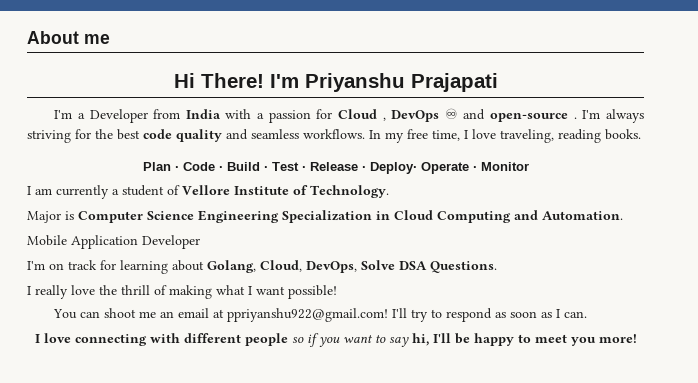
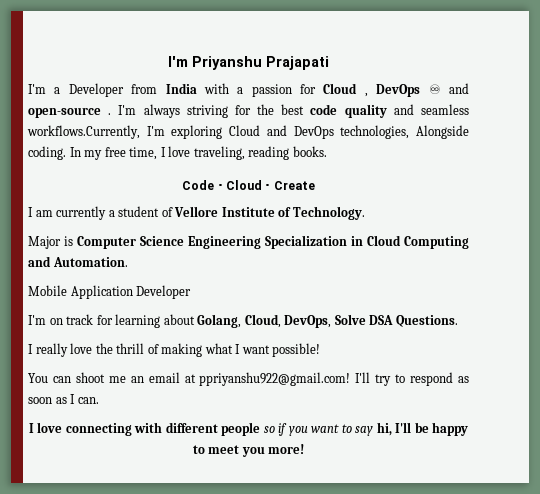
- About me
- Hi There!
- I'm always striving for the best code quality and seamless workflows.
+ I'm always striving for the best code quality and seamless workflows.Currently, I'm exploring Cloud and DevOps technologies, Alongside coding.
- Plan ∙ Code ∙ Build ∙ Test ∙ Release ∙ Deploy∙ Operate ∙ Monitor
+ Code ∙ Cloud ∙ Create

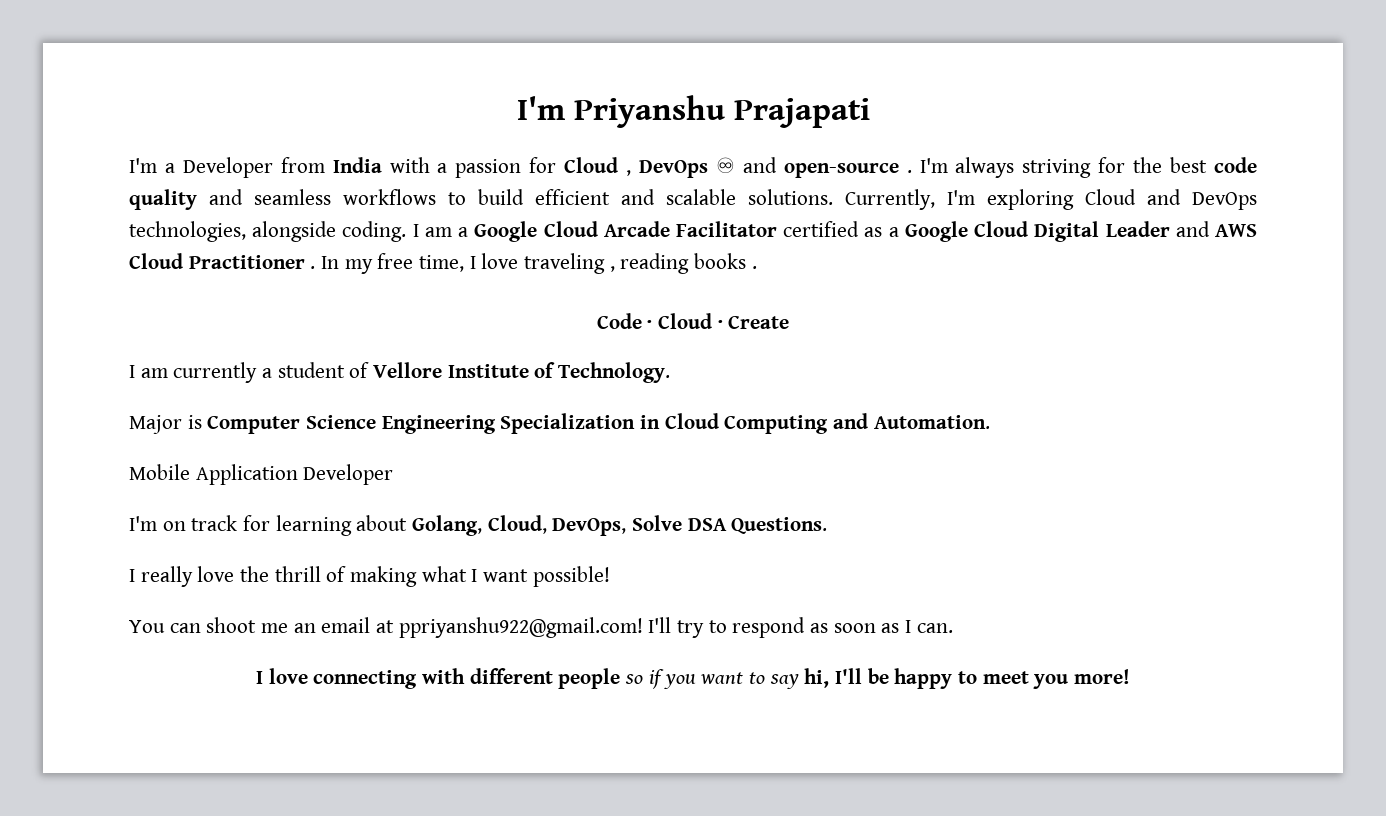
- I'm always striving for the best code quality and seamless workflows.Currently, I'm exploring Cloud and DevOps technologies, Alongside coding.
+ I'm always striving for the best code quality and seamless workflows to build efficient and scalable solutions. Currently, I'm exploring Cloud and DevOps technologies, alongside coding. I am a Google Cloud Arcade Facilitator certified as a Google Cloud Digital Leader and AWS Cloud Practitioner .
- In my free time, I love traveling, reading books.
+ In my free time, I love traveling , reading books .

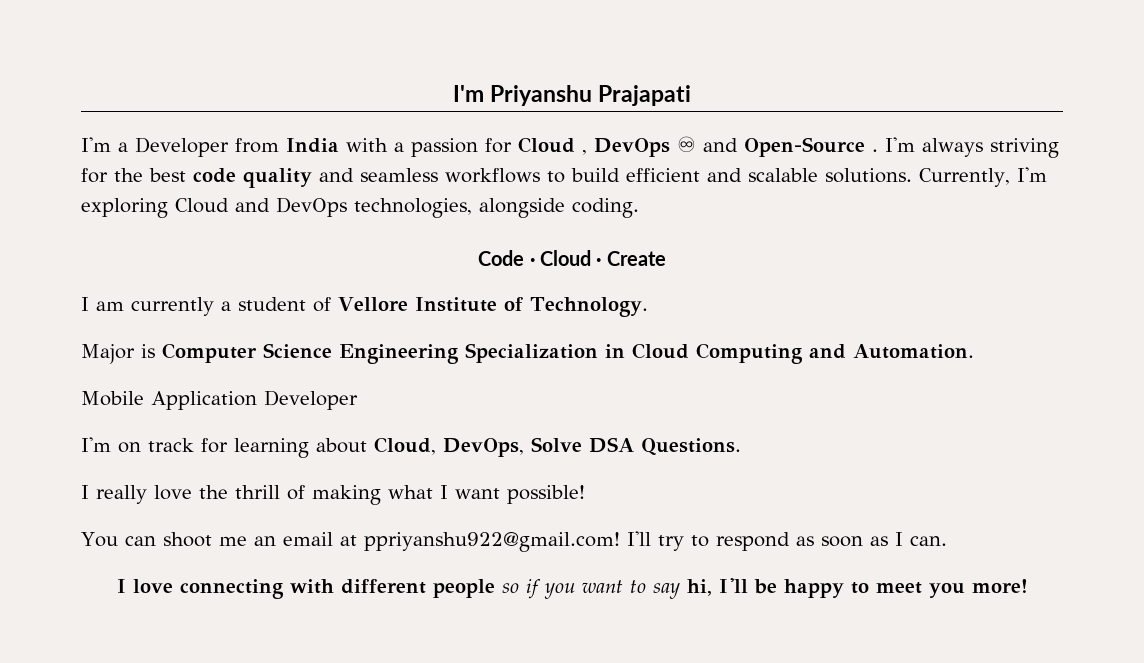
- I'm a Developer from India with a passion for Cloud , DevOps ♾ and open-source .
+ I'm a Developer from India with a passion for Cloud , DevOps ♾ and Open-Source .
- I am a Google Cloud Arcade Facilitator certified as a Google Cloud Digital Leader and AWS Cloud Practitioner . In my free time, I love traveling , reading books .
- I'm on track for learning about Golang, Cloud, DevOps, Solve DSA Questions.
+ I'm on track for learning about Cloud, DevOps, Solve DSA Questions.

